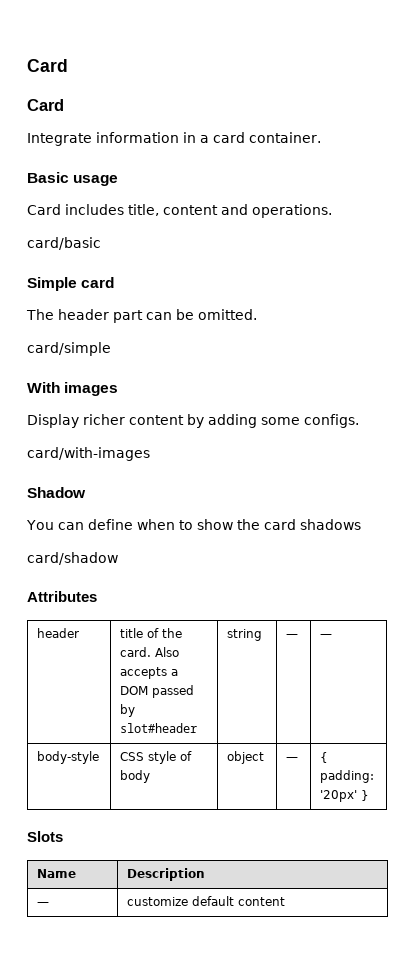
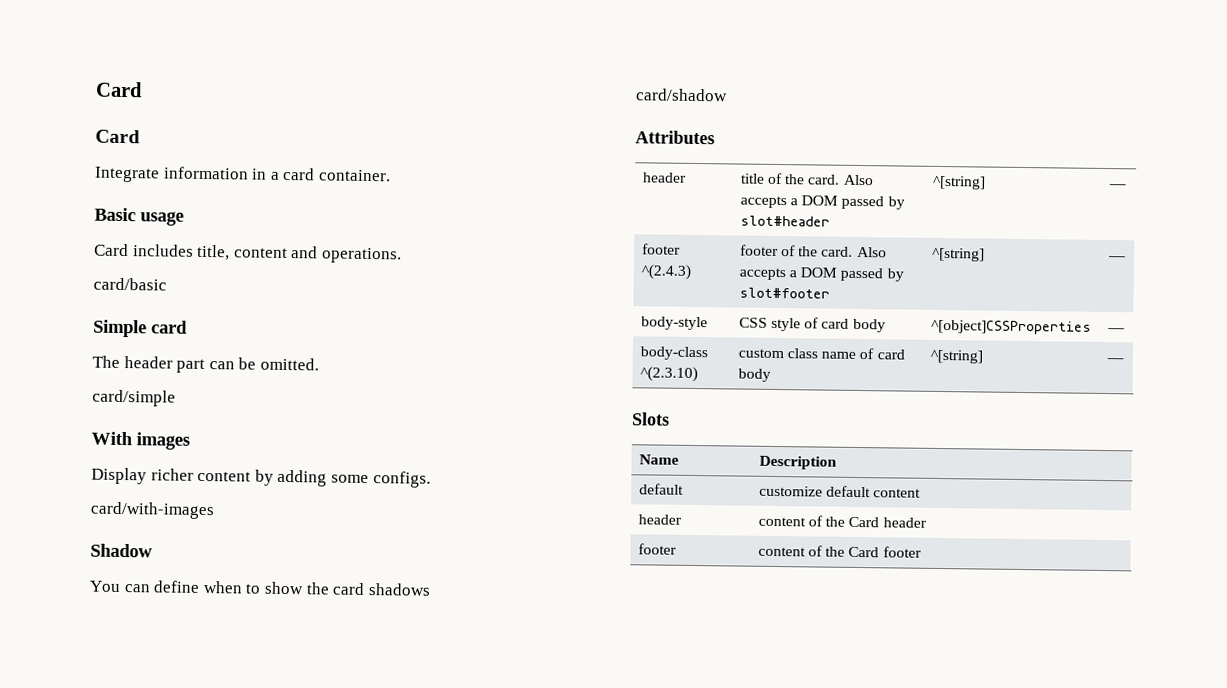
- header | title of the card. Also accepts a DOM passed by slot#header | string | — | —
+ header | title of the card. Also accepts a DOM passed by slot#header | ^[string] | —
+ footer ^(2.4.3) | footer of the card. Also accepts a DOM passed by slot#footer | ^[string] | —
- body-style | CSS style of body | object | — | { padding: '20px' }
+ body-style | CSS style of card body | ^[object]CSSProperties | —
+ body-class ^(2.3.10) | custom class name of card body | ^[string] | —
- — | customize default content
+ default | customize default content
+ header | content of the Card header
+ footer | content of the Card footer

